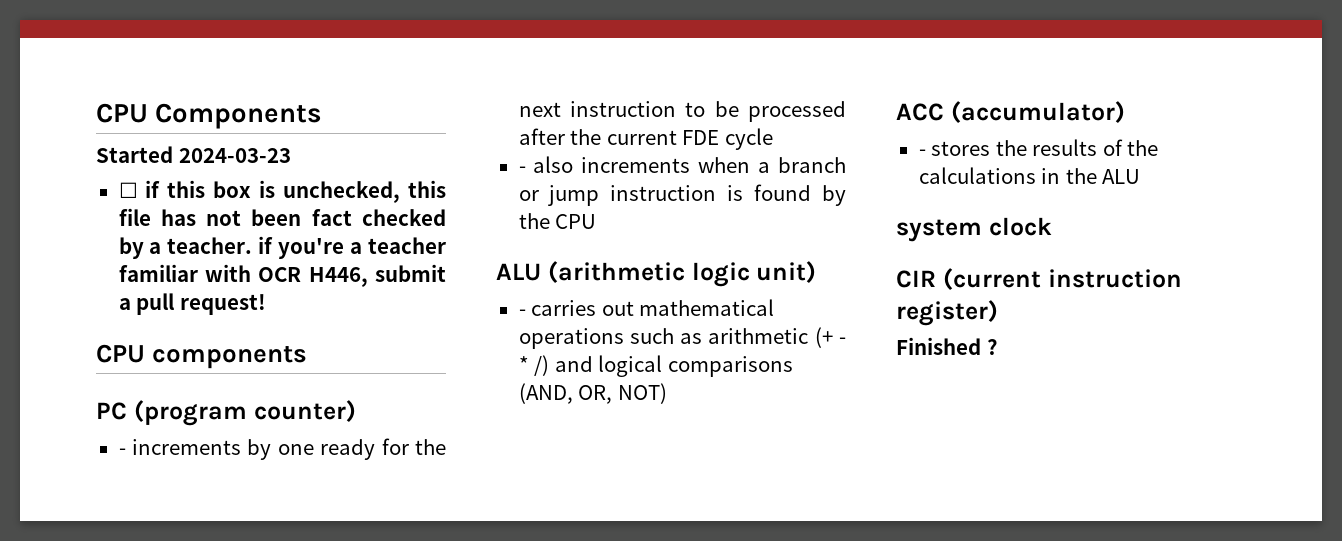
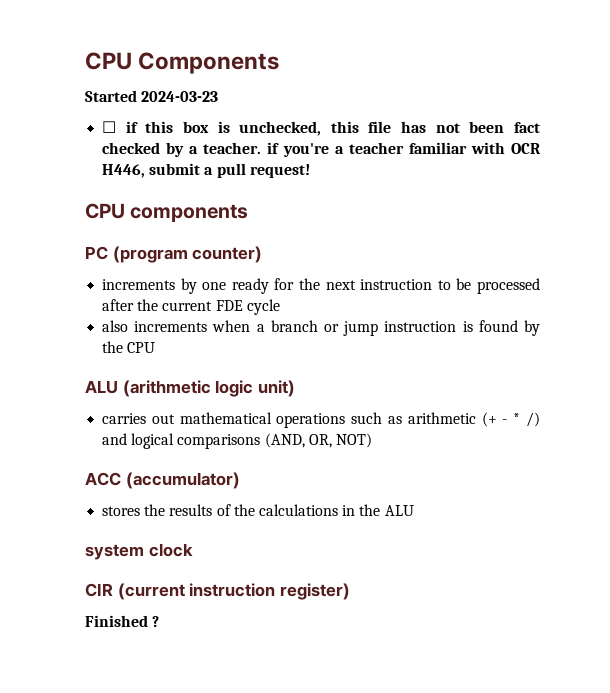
- - increments by one ready for the next instruction to be processed after the current FDE cycle
+ increments by one ready for the next instruction to be processed after the current FDE cycle
- - also increments when a branch or jump instruction is found by the CPU
+ also increments when a branch or jump instruction is found by the CPU
- - carries out mathematical operations such as arithmetic (+ - * /) and logical comparisons (AND, OR, NOT)
+ carries out mathematical operations such as arithmetic (+ - * /) and logical comparisons (AND, OR, NOT)
- - stores the results of the calculations in the ALU
+ stores the results of the calculations in the ALU

